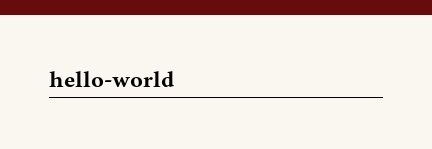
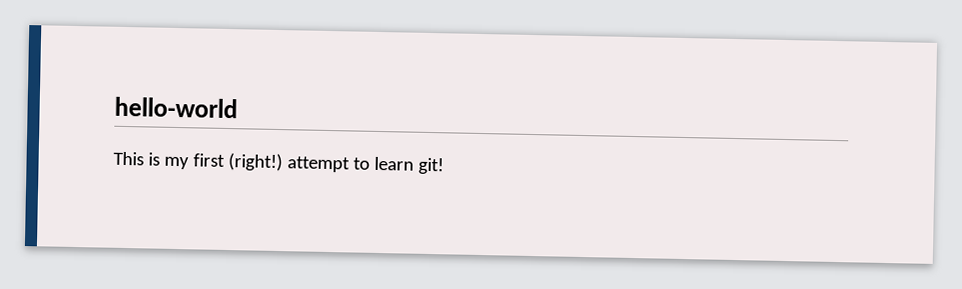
+ This is my first (right!) attempt to learn git!

